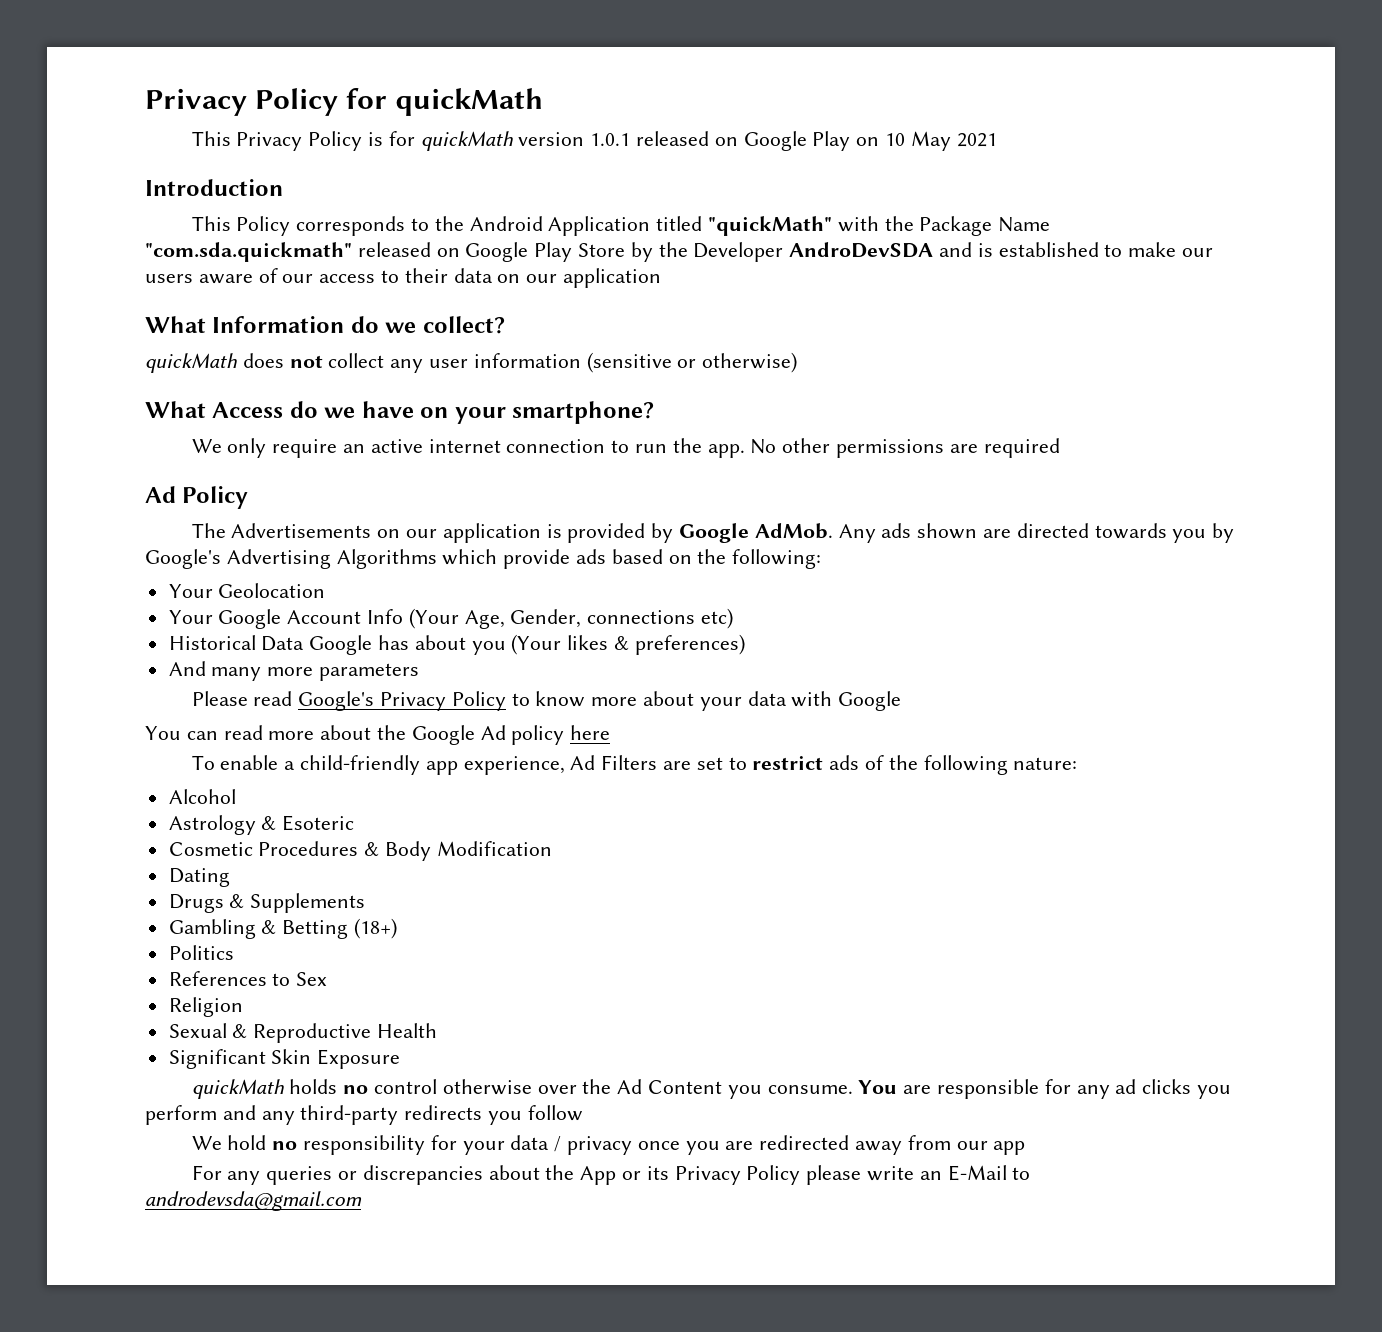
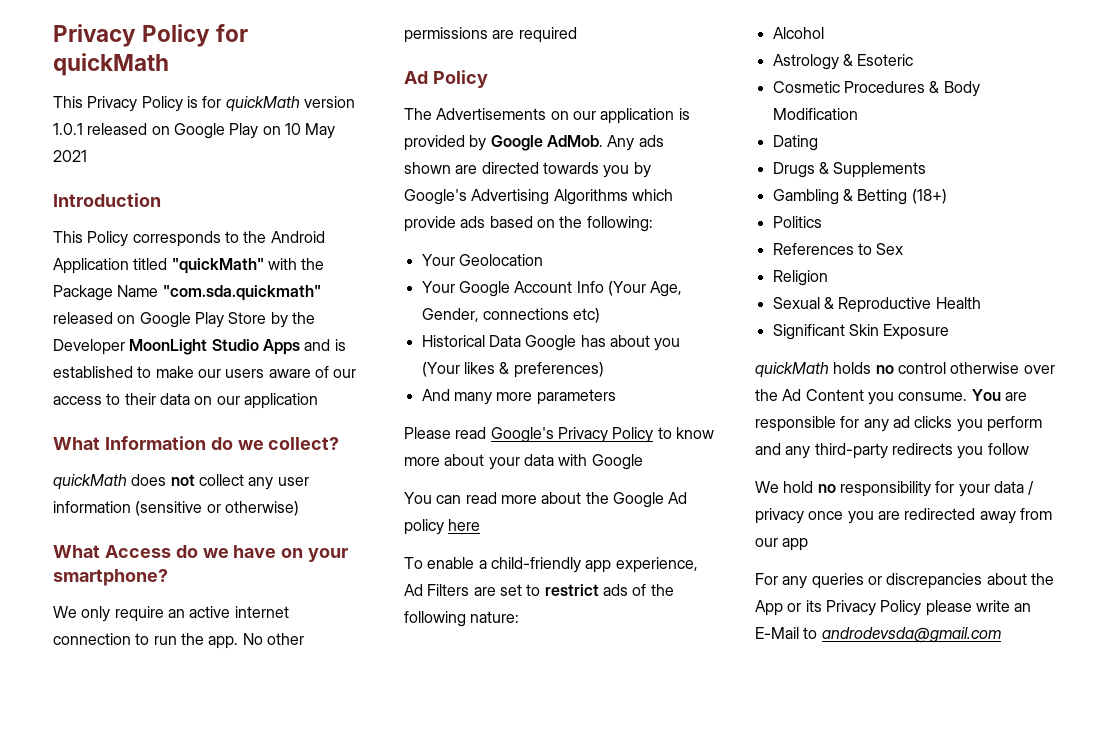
- This Policy corresponds to the Android Application titled "quickMath" with the Package Name "com.sda.quickmath" released on Google Play Store by the Developer AndroDevSDA and is established to make our users aware of our access to their data on our application
+ This Policy corresponds to the Android Application titled "quickMath" with the Package Name "com.sda.quickmath" released on Google Play Store by the Developer MoonLight Studio Apps and is established to make our users aware of our access to their data on our application

